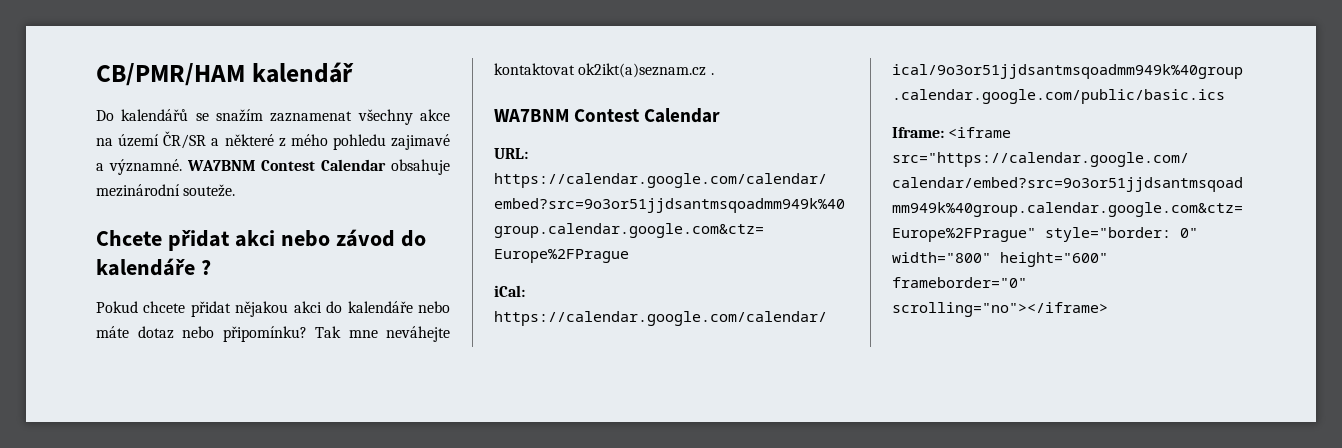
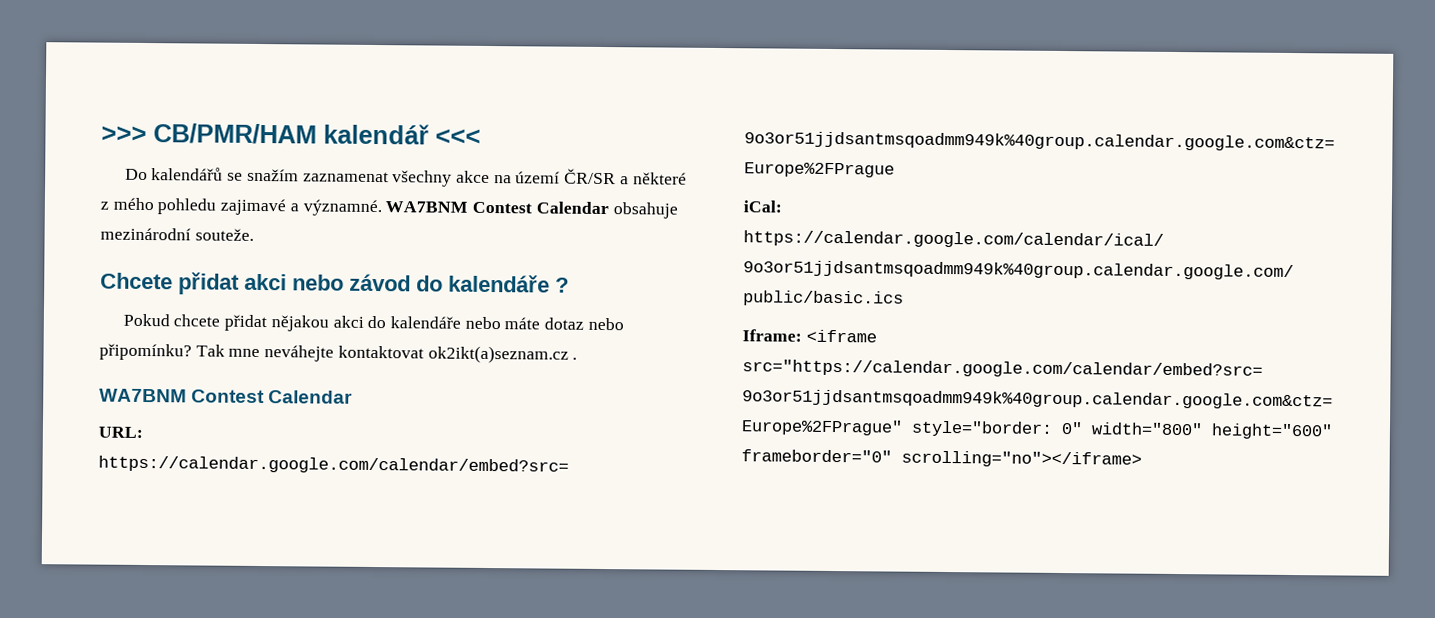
- CB/PMR/HAM kalendář
+ >>> CB/PMR/HAM kalendář <<<

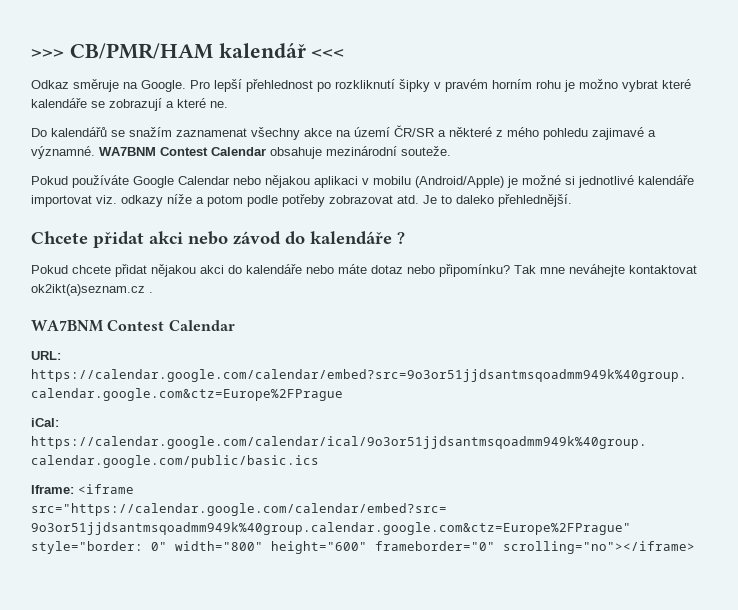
+ Odkaz směruje na Google. Pro lepší přehlednost po rozkliknutí šipky v pravém horním rohu je možno vybrat které kalendáře se zobrazují a které ne.
+ Pokud používáte Google Calendar nebo nějakou aplikaci v mobilu (Android/Apple) je možné si jednotlivé kalendáře importovat viz. odkazy níže a potom podle potřeby zobrazovat atd. Je to daleko přehlednější.

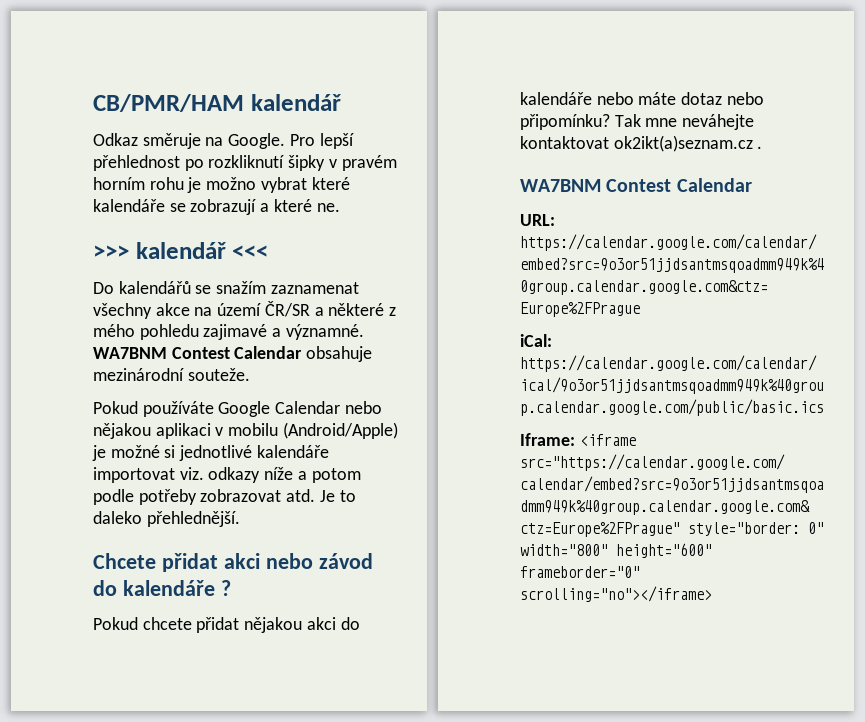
- >>> CB/PMR/HAM kalendář <<<
+ CB/PMR/HAM kalendář
+ >>> kalendář <<<

